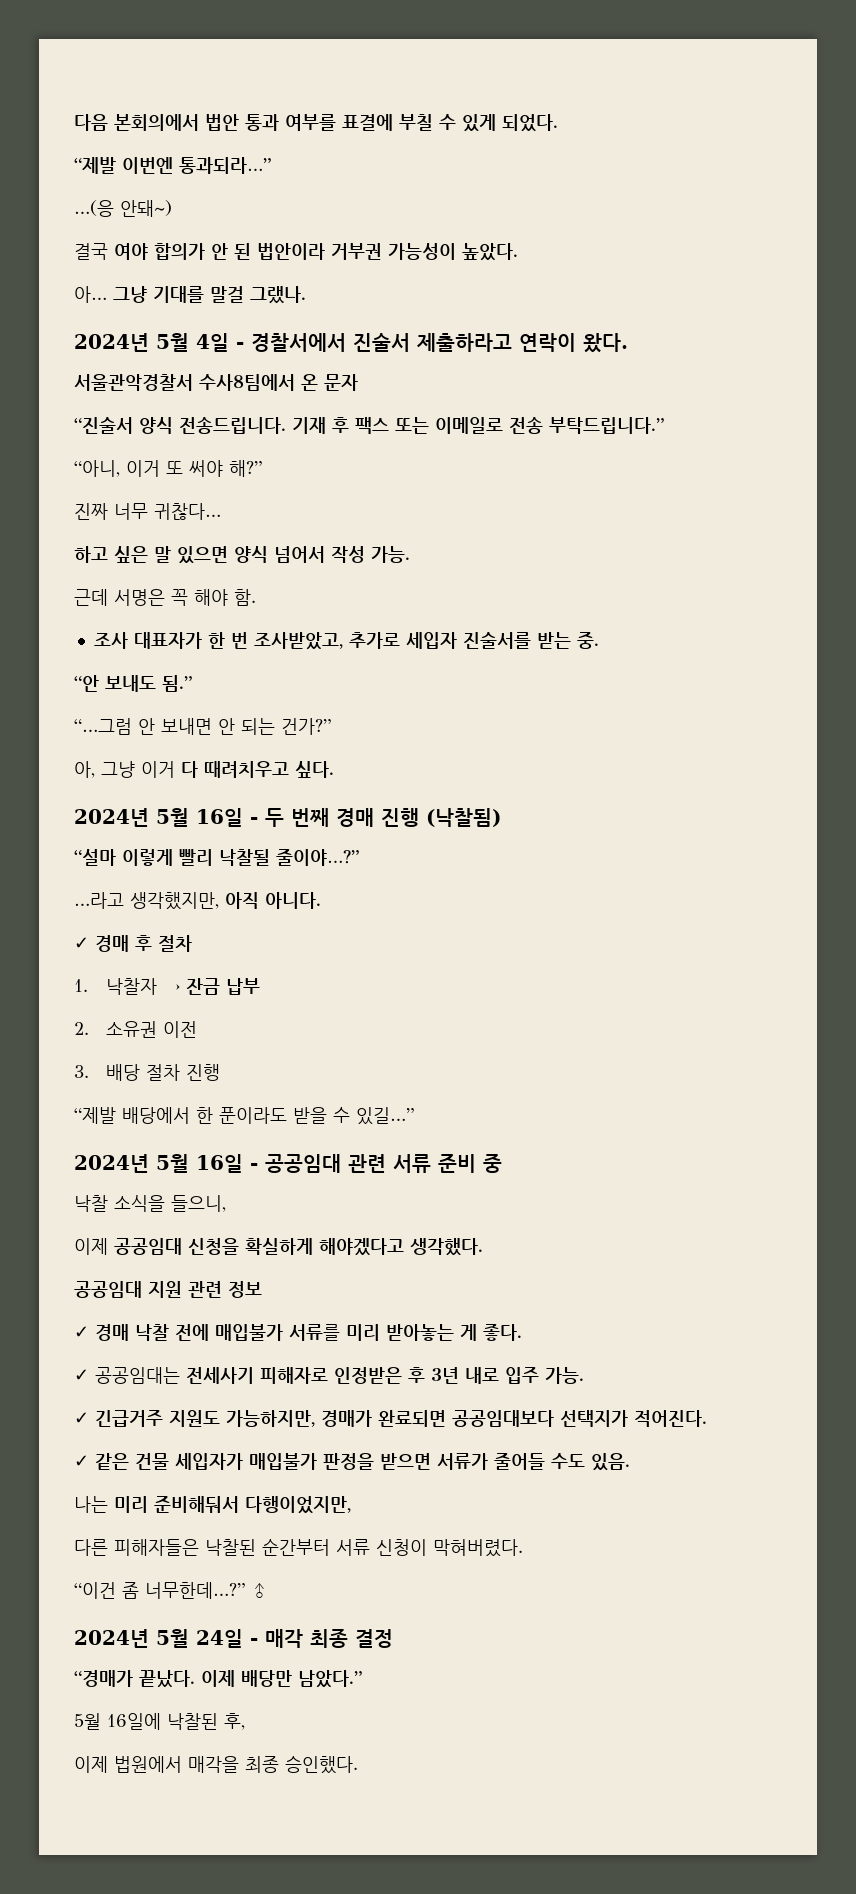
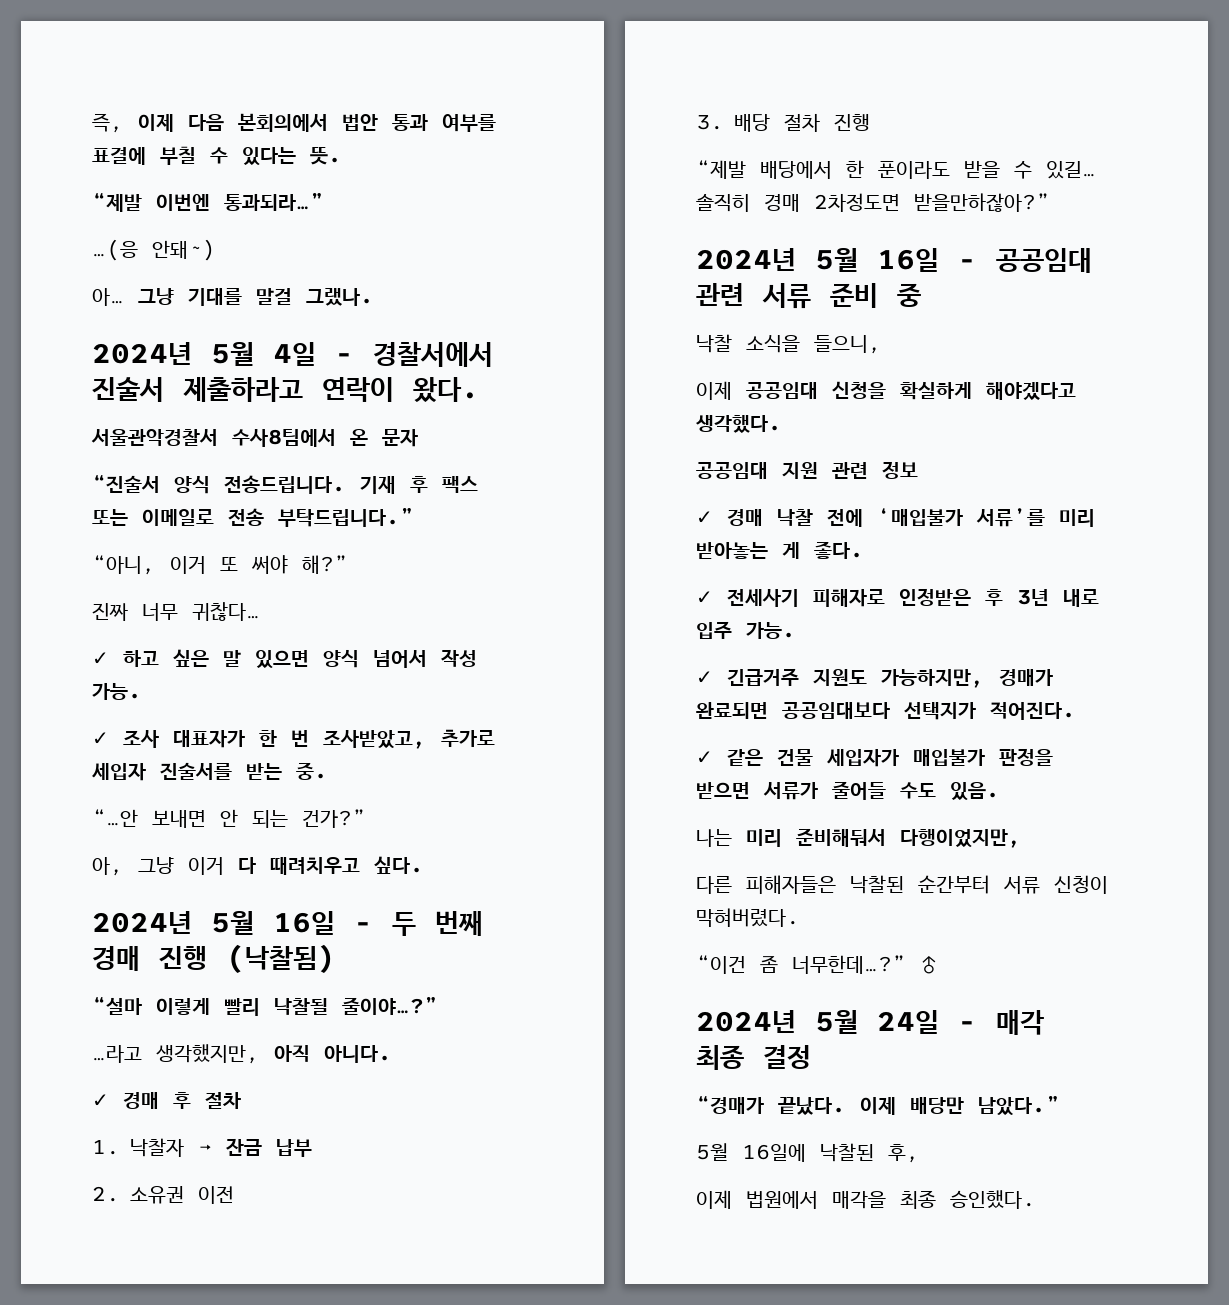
- 다음 본회의에서 법안 통과 여부를 표결에 부칠 수 있게 되었다.
+ 즉, 이제 다음 본회의에서 법안 통과 여부를 표결에 부칠 수 있다는 뜻.
- 결국 여야 합의가 안 된 법안이라 거부권 가능성이 높았다.
- 하고 싶은 말 있으면 양식 넘어서 작성 가능.
+ ✓ 하고 싶은 말 있으면 양식 넘어서 작성 가능.
- 근데 서명은 꼭 해야 함.
- 조사 대표자가 한 번 조사받았고, 추가로 세입자 진술서를 받는 중.
+ ✓ 조사 대표자가 한 번 조사받았고, 추가로 세입자 진술서를 받는 중.
- “안 보내도 됨.”
- “…그럼 안 보내면 안 되는 건가?”
+ “…안 보내면 안 되는 건가?”
- “제발 배당에서 한 푼이라도 받을 수 있길…”
+ “제발 배당에서 한 푼이라도 받을 수 있길… 솔직히 경매 2차정도면 받을만하잖아?”
- ✓ 경매 낙찰 전에 매입불가 서류를 미리 받아놓는 게 좋다.
+ ✓ 경매 낙찰 전에 ‘매입불가 서류’를 미리 받아놓는 게 좋다.
- ✓ 공공임대는 전세사기 피해자로 인정받은 후 3년 내로 입주 가능.
+ ✓ 전세사기 피해자로 인정받은 후 3년 내로 입주 가능.

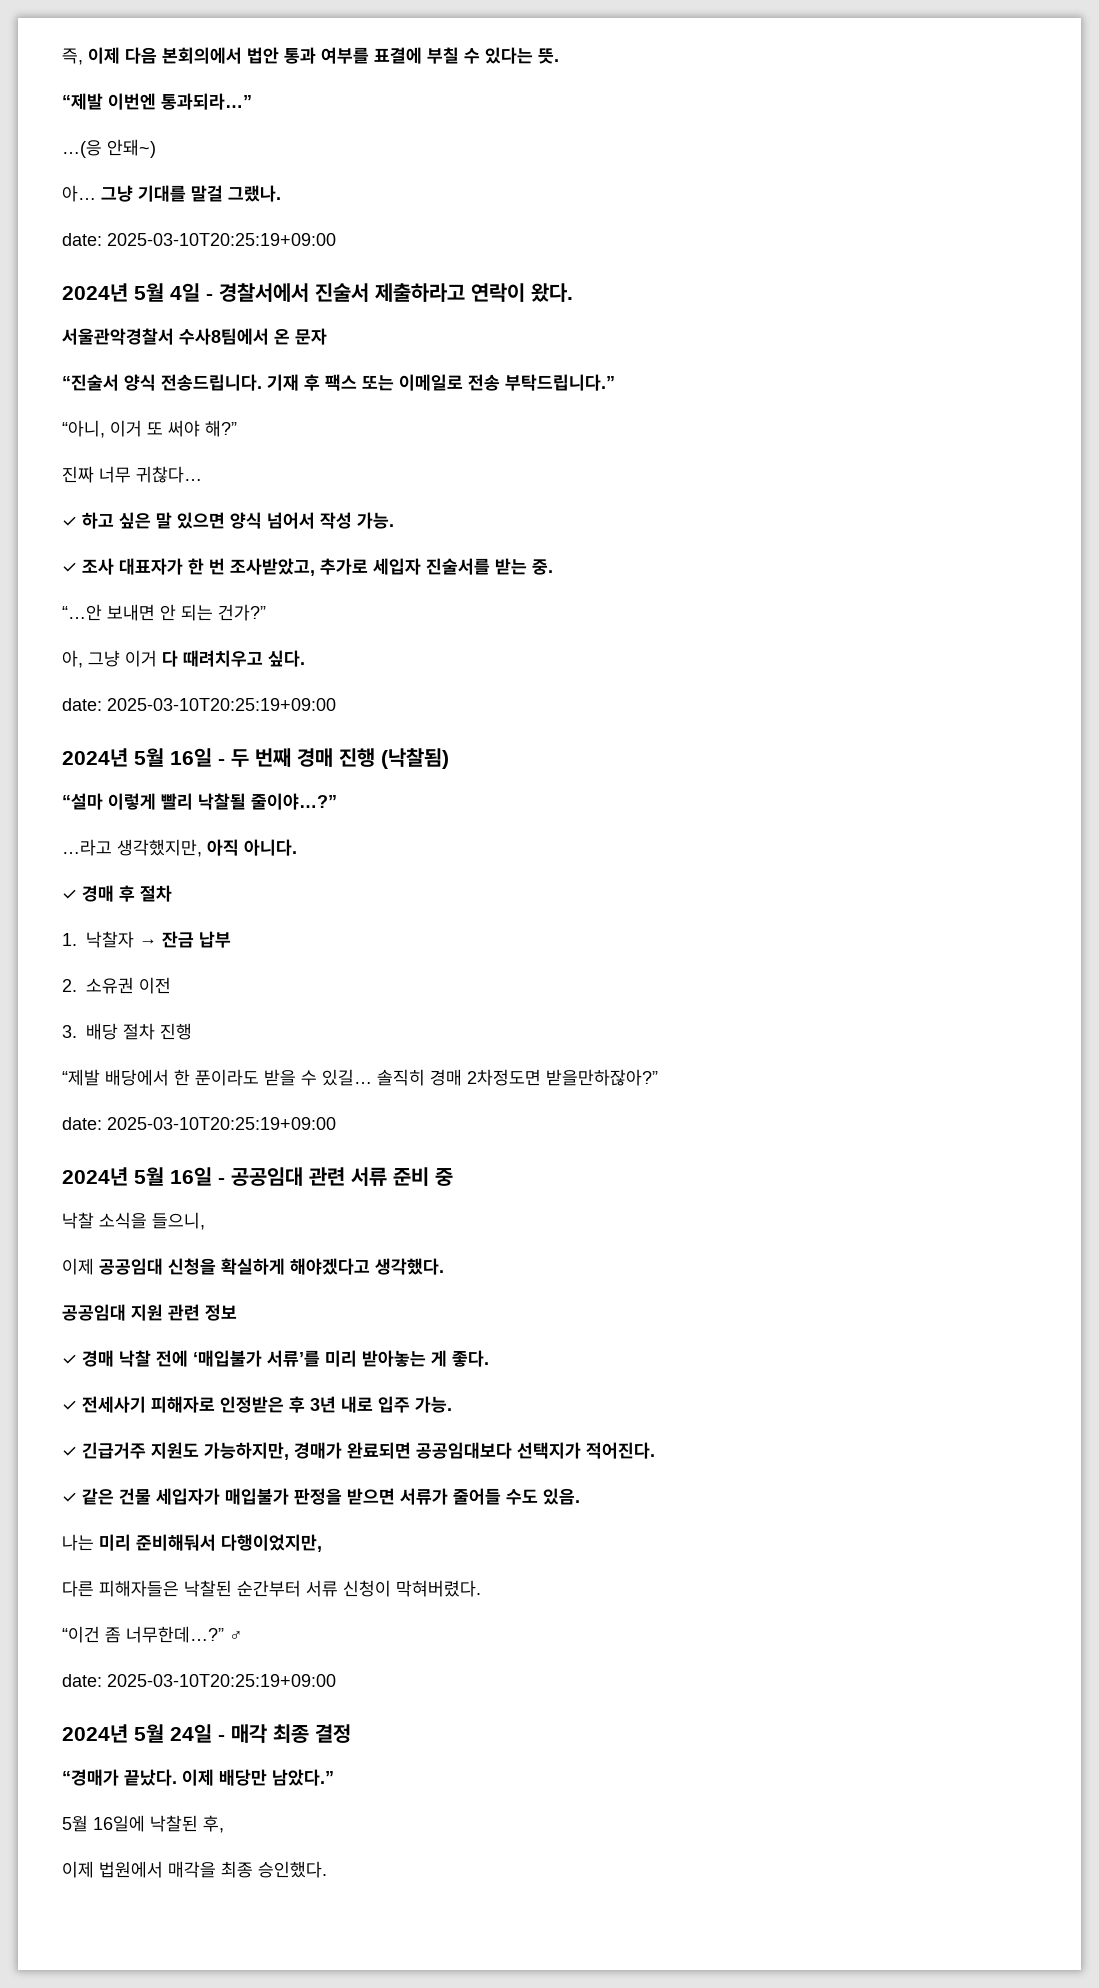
  그냥 기대를 말걸 그랬나.
+ date: 2025-03-10T20:25:19+09:00
  아, 그냥 이거 다 때려치우고 싶다.
+ date: 2025-03-10T20:25:19+09:00
  솔직히 경매 2차정도면 받을만하잖아?”
+ date: 2025-03-10T20:25:19+09:00
  ♂
+ date: 2025-03-10T20:25:19+09:00

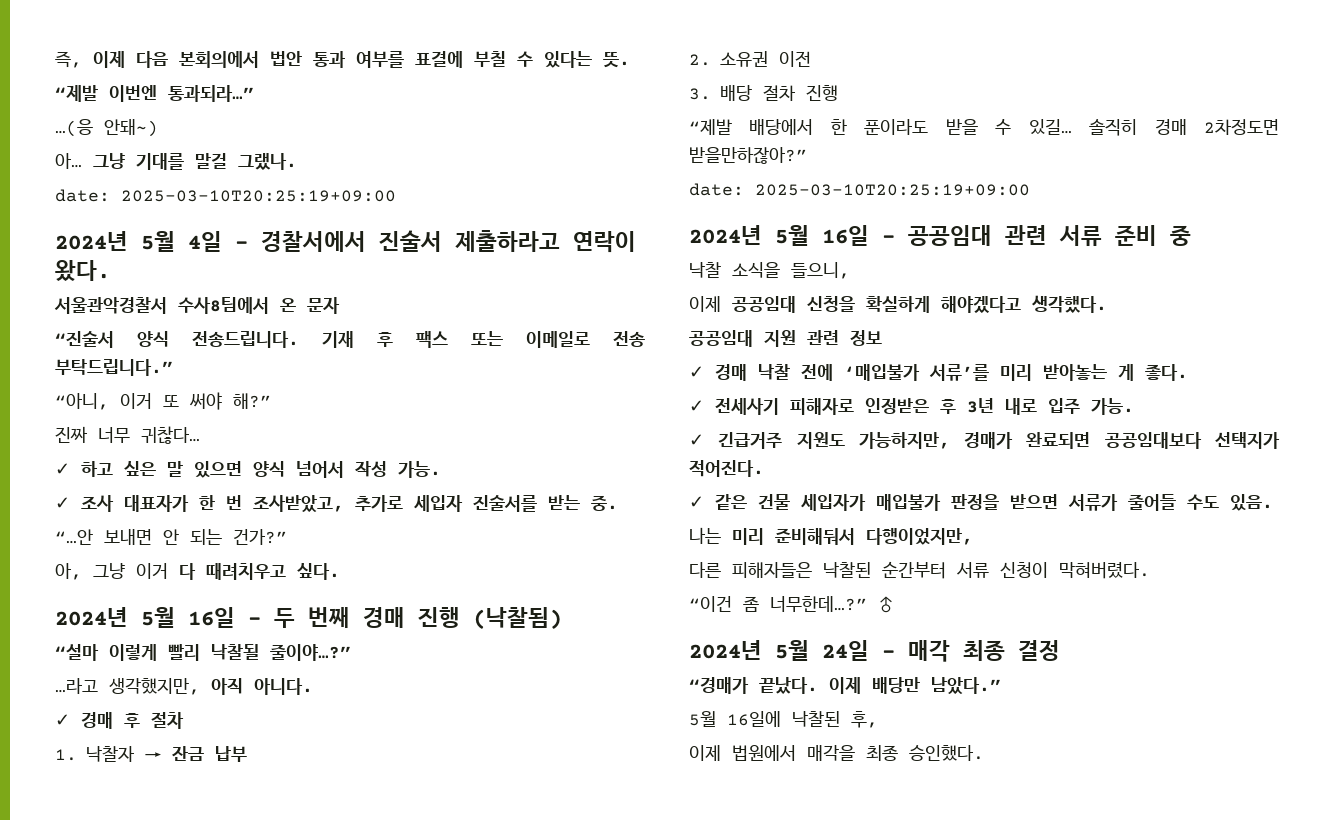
  아, 그냥 이거 다 때려치우고 싶다.
- date: 2025-03-10T20:25:19+09:00
  ♂
- date: 2025-03-10T20:25:19+09:00

